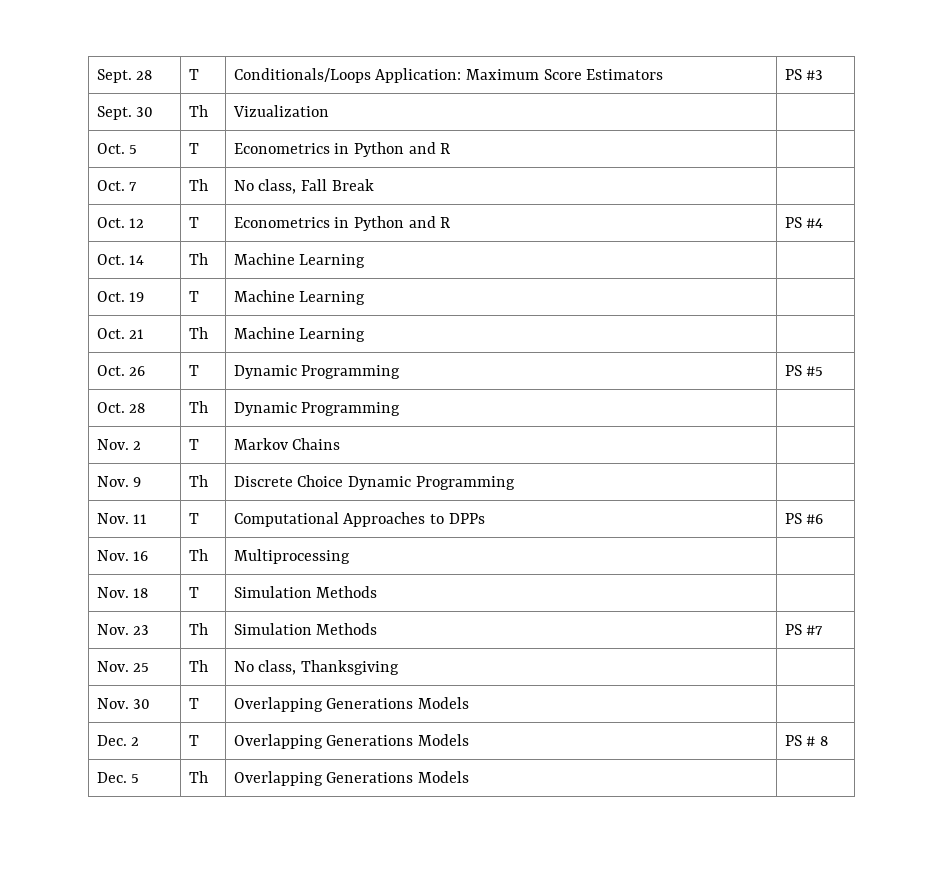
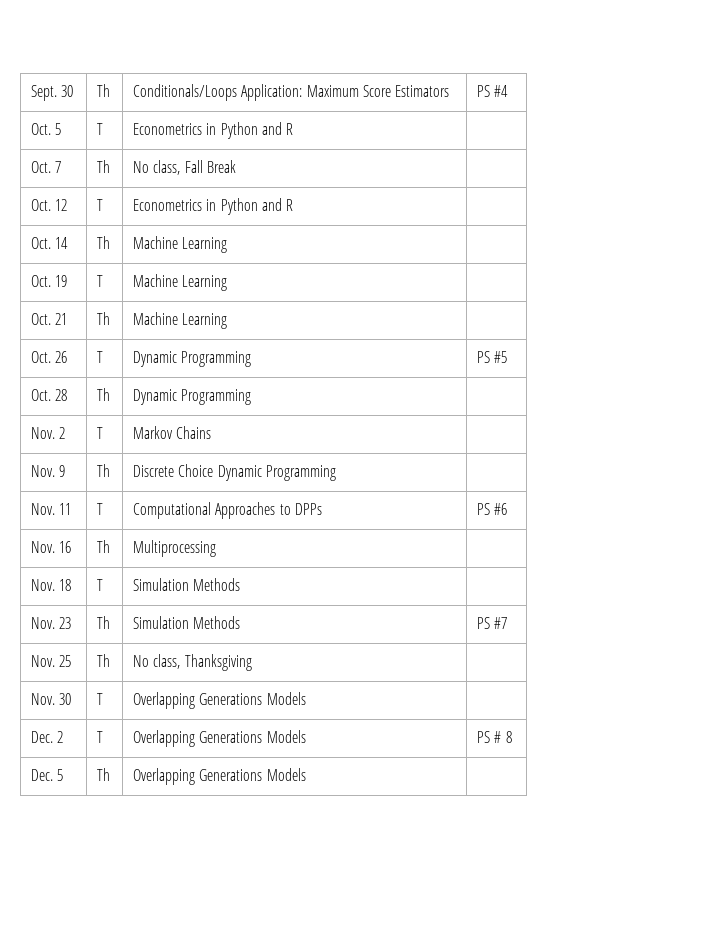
- Sept. 28 | T | Conditionals/Loops Application: Maximum Score Estimators | PS #3
- Sept. 30 | Th | Vizualization |
+ Sept. 30 | Th | Conditionals/Loops Application: Maximum Score Estimators | PS #4
- Oct. 12 | T | Econometrics in Python and R | PS #4
+ Oct. 12 | T | Econometrics in Python and R |

